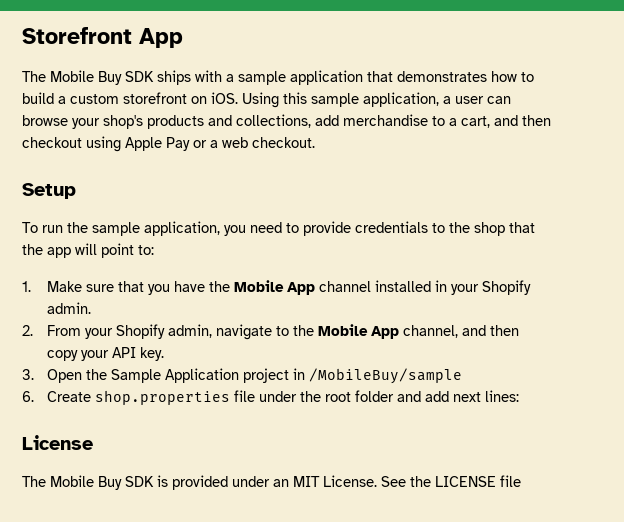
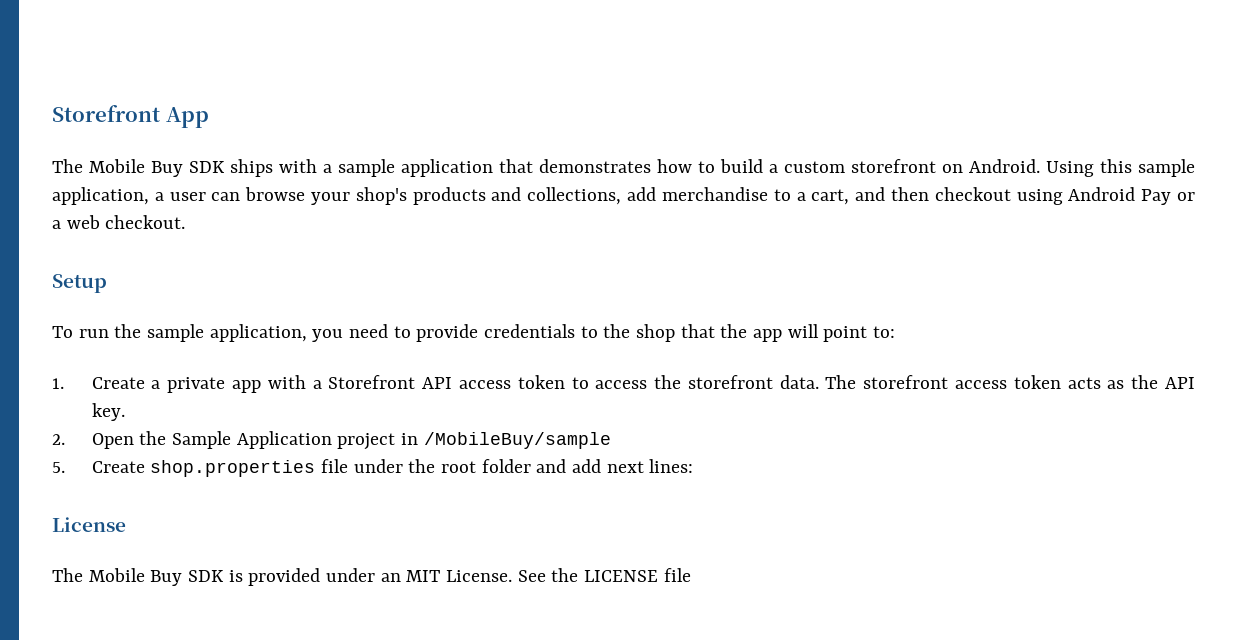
- The Mobile Buy SDK ships with a sample application that demonstrates how to build a custom storefront on iOS.
+ The Mobile Buy SDK ships with a sample application that demonstrates how to build a custom storefront on Android.
- Using this sample application, a user can browse your shop's products and collections, add merchandise to a cart, and then checkout using Apple Pay or a web checkout.
+ Using this sample application, a user can browse your shop's products and collections, add merchandise to a cart, and then checkout using Android Pay or a web checkout.
- 1. Make sure that you have the Mobile App channel installed in your Shopify admin.
- 2. From your Shopify admin, navigate to the Mobile App channel, and then copy your API key.
+ 1. Create a private app with a Storefront API access token to access the storefront data. The storefront access token acts as the API key.
- 3. Open the Sample Application project in /MobileBuy/sample
+ 2. Open the Sample Application project in /MobileBuy/sample
- 6. Create shop.properties file under the root folder and add next lines:
+ 5. Create shop.properties file under the root folder and add next lines:

